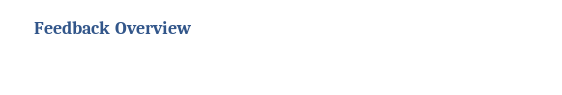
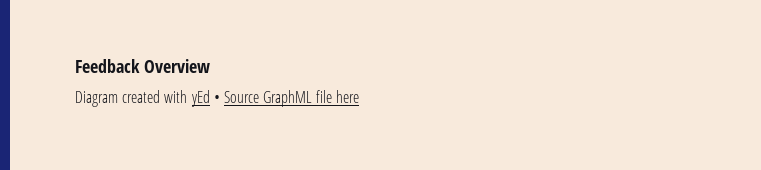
+ Diagram created with yEd • Source GraphML file here

